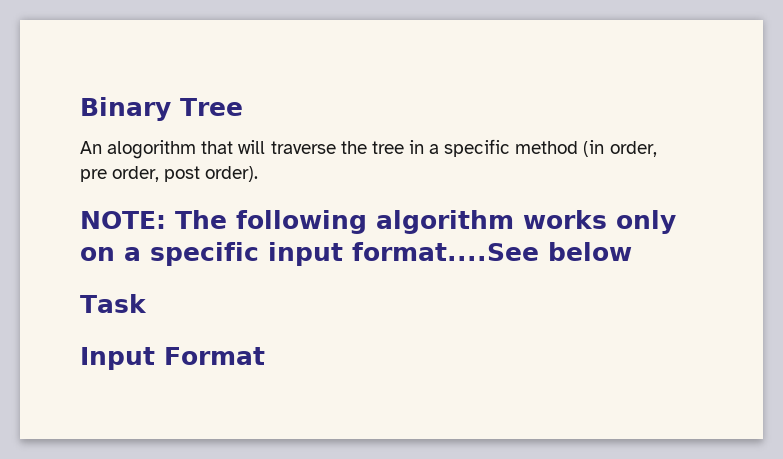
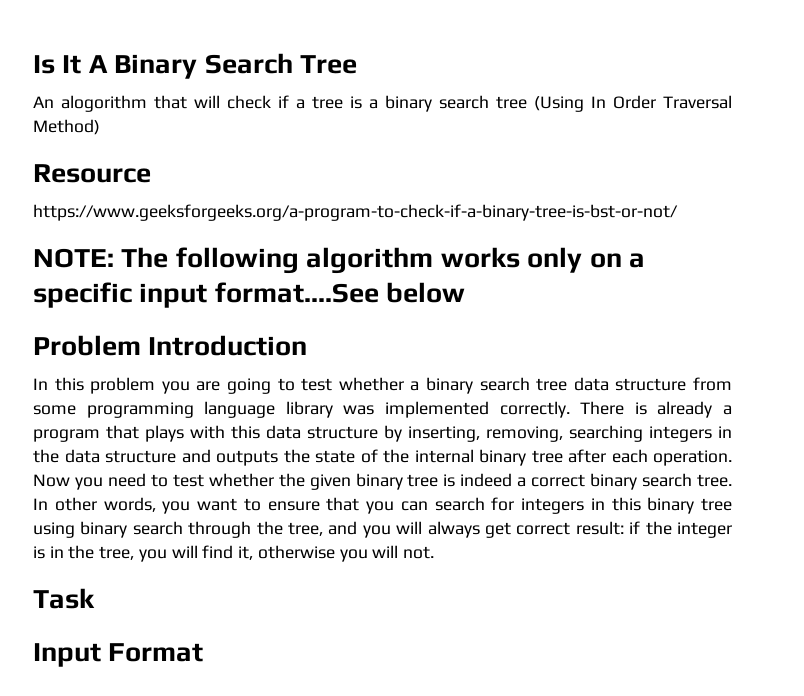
- Binary Tree
+ Is It A Binary Search Tree
- An alogorithm that will traverse the tree in a specific method (in order, pre order, post order).
+ An alogorithm that will check if a tree is a binary search tree (Using In Order Traversal Method)
+ Resource
+ https://www.geeksforgeeks.org/a-program-to-check-if-a-binary-tree-is-bst-or-not/
+ Problem Introduction
+ In this problem you are going to test whether a binary search tree data structure from some programming language library was implemented correctly. There is already a program that plays with this data structure by inserting, removing, searching integers in the data structure and outputs the state of the internal binary tree after each operation. Now you need to test whether the given binary tree is indeed a correct binary search tree. In other words, you want to ensure that you can search for integers in this binary tree using binary search through the tree, and you will always get correct result: if the integer is in the tree, you will find it, otherwise you will not.

